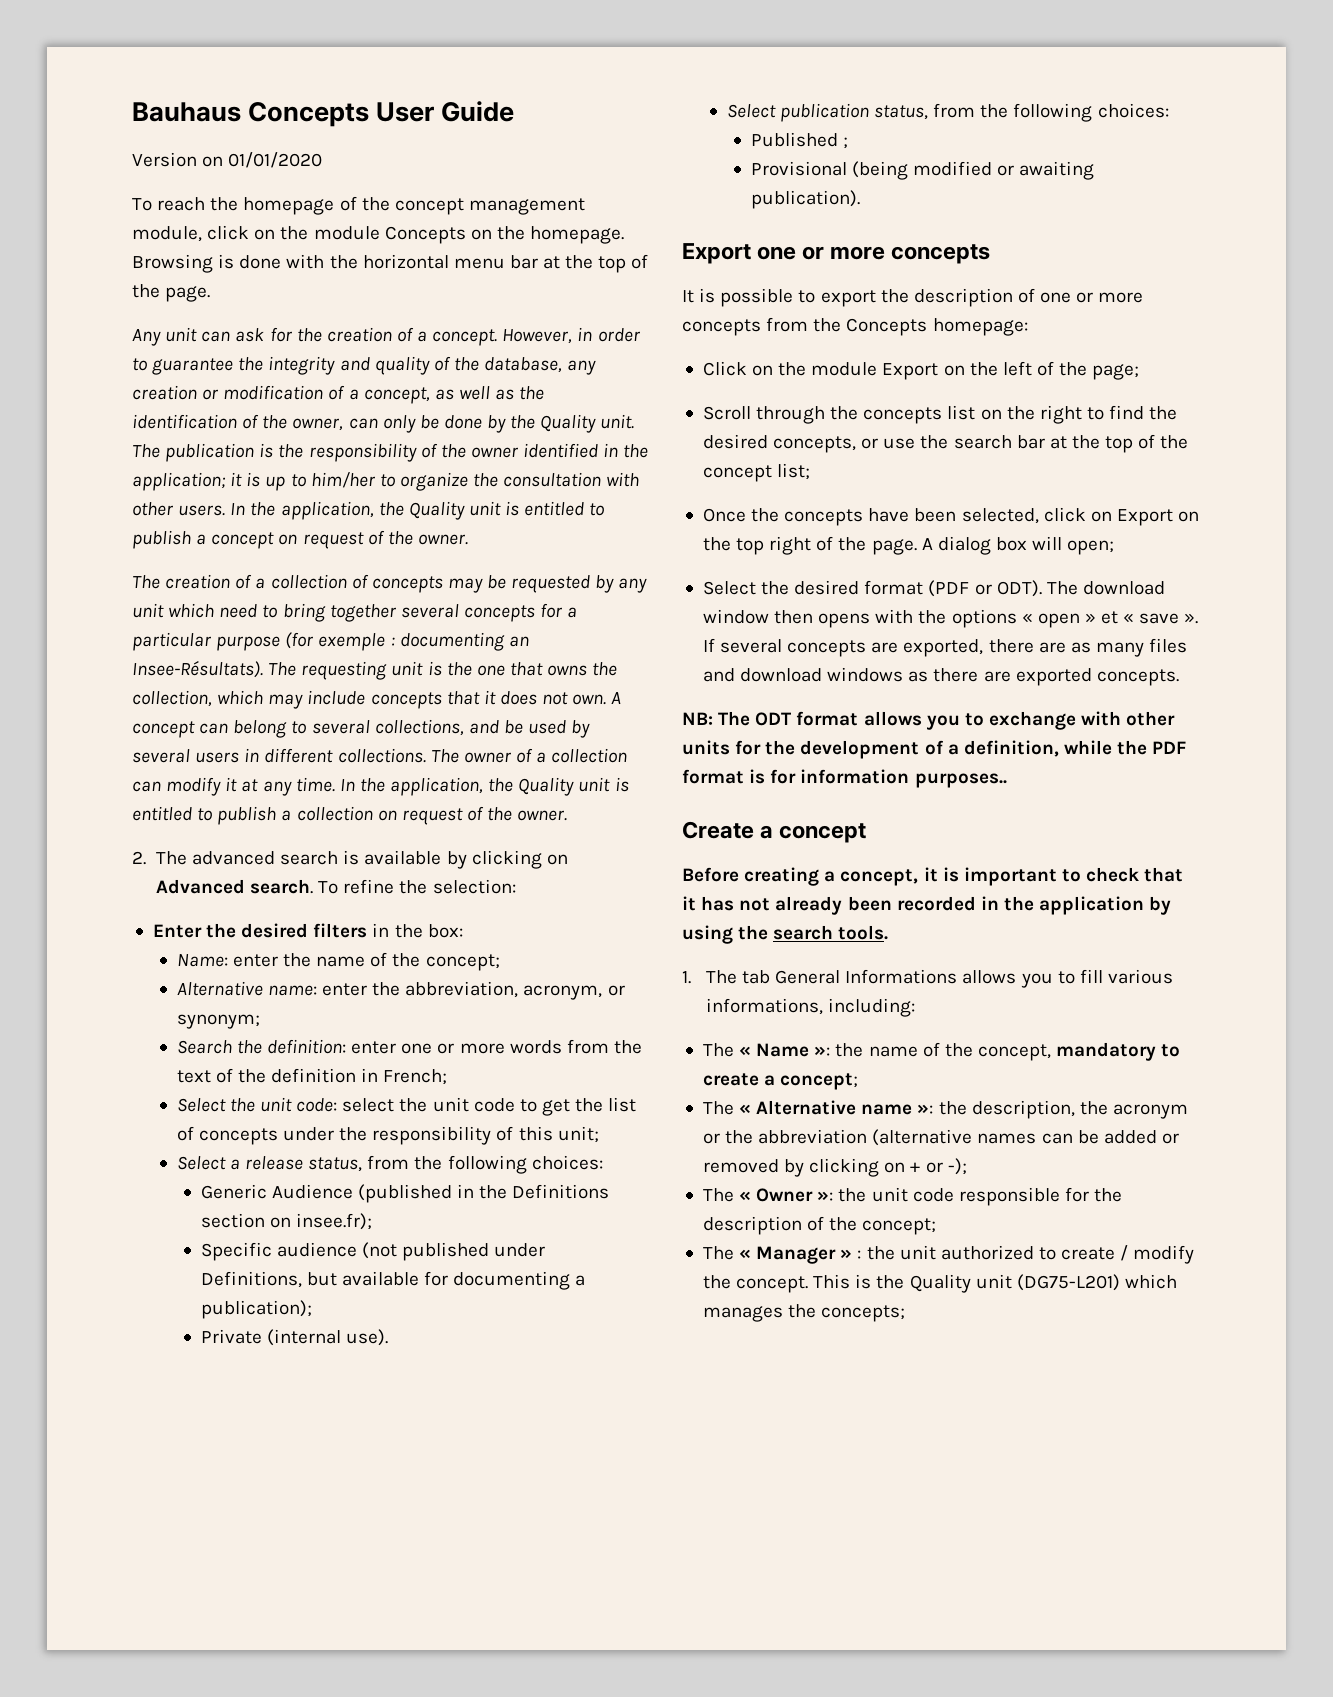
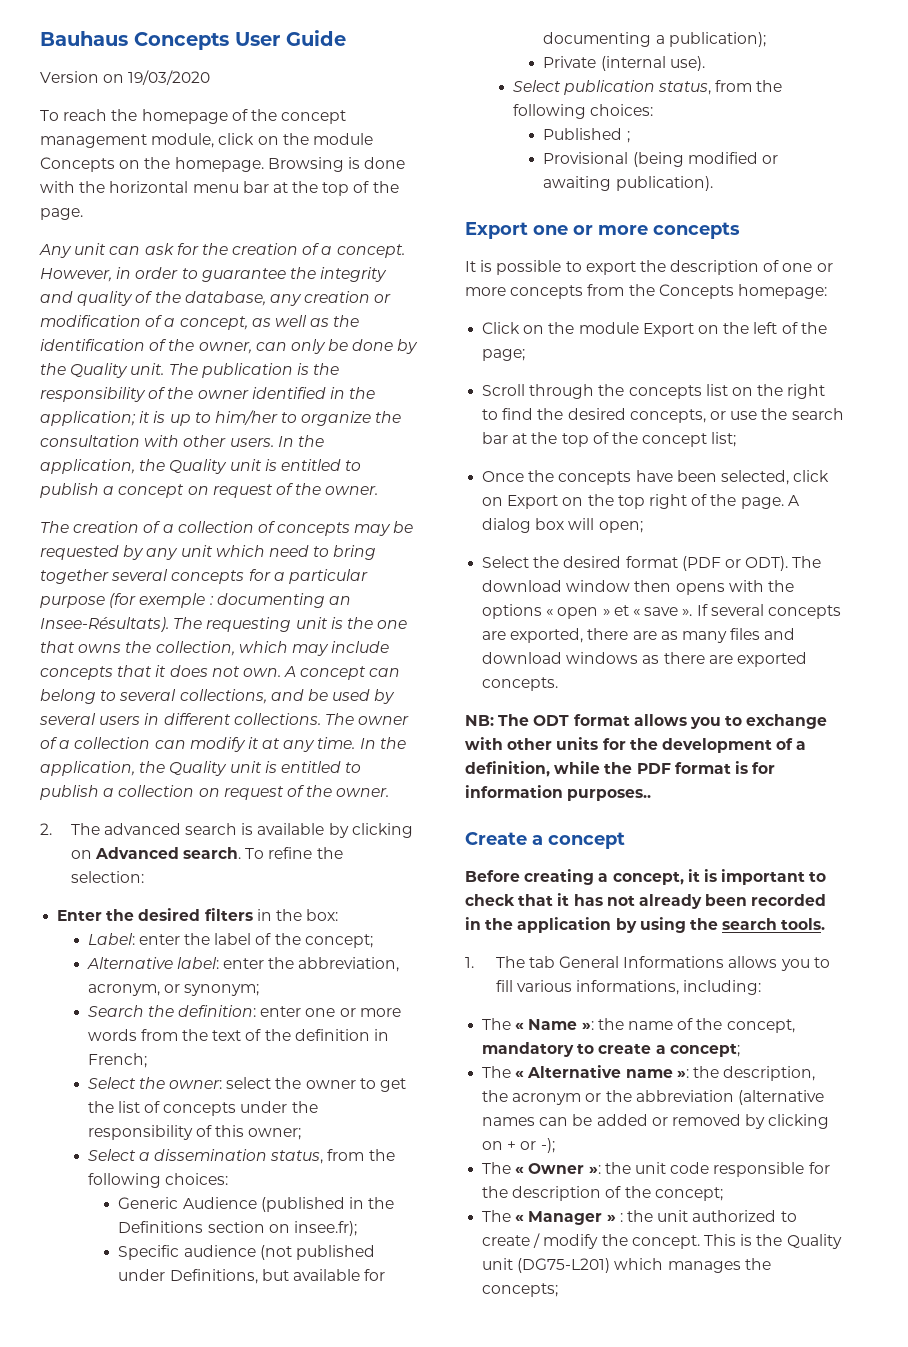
- Version on 01/01/2020
+ Version on 19/03/2020
- Name: enter the name of the concept;
+ Label: enter the label of the concept;
- Alternative name: enter the abbreviation, acronym, or synonym;
+ Alternative label: enter the abbreviation, acronym, or synonym;
- Select the unit code: select the unit code to get the list of concepts under the responsibility of this unit;
+ Select the owner: select the owner to get the list of concepts under the responsibility of this owner;
- Select a release status, from the following choices:
+ Select a dissemination status, from the following choices:

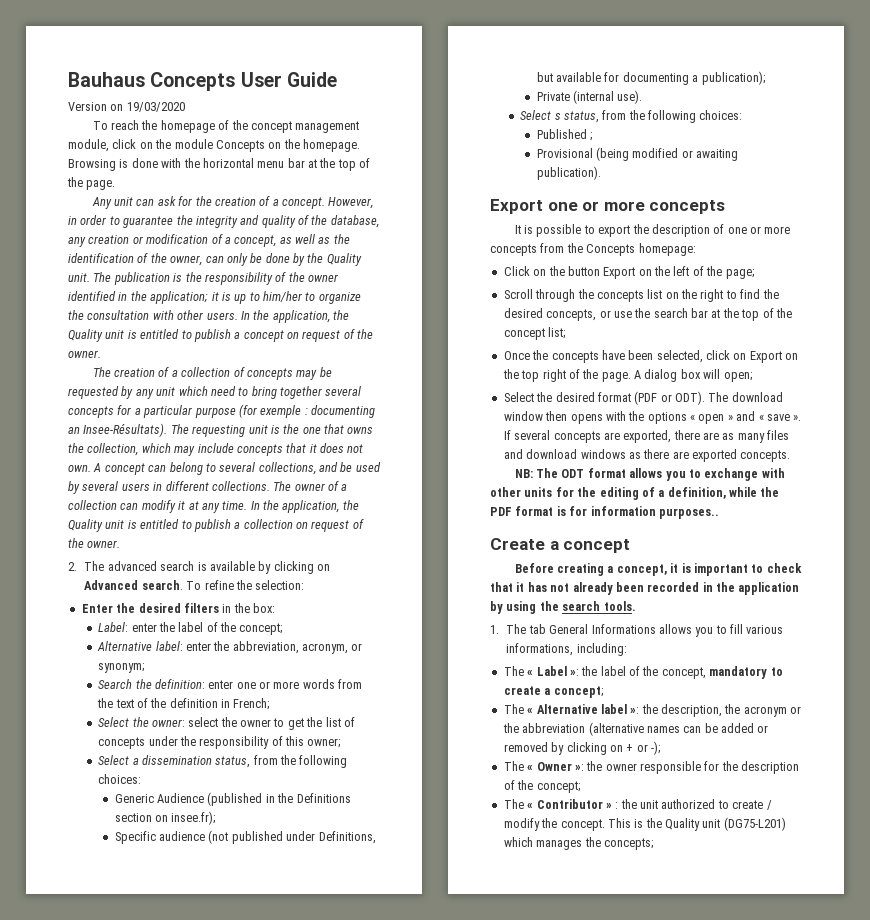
- Select publication status, from the following choices:
+ Select s status, from the following choices:
- Click on the module Export on the left of the page;
+ Click on the button Export on the left of the page;
- The download window then opens with the options « open » et « save ».
+ The download window then opens with the options « open » and « save ».
- NB: The ODT format allows you to exchange with other units for the development of a definition, while the PDF format is for information purposes..
+ NB: The ODT format allows you to exchange with other units for the editing of a definition, while the PDF format is for information purposes..
- The « Name »: the name of the concept, mandatory to create a concept;
+ The « Label »: the label of the concept, mandatory to create a concept;
- The « Alternative name »: the description, the acronym or the abbreviation (alternative names can be added or removed by clicking on + or -);
+ The « Alternative label »: the description, the acronym or the abbreviation (alternative names can be added or removed by clicking on + or -);
- The « Owner »: the unit code responsible for the description of the concept;
+ The « Owner »: the owner responsible for the description of the concept;
- The « Manager » : the unit authorized to create / modify the concept.
+ The « Contributor » : the unit authorized to create / modify the concept.

